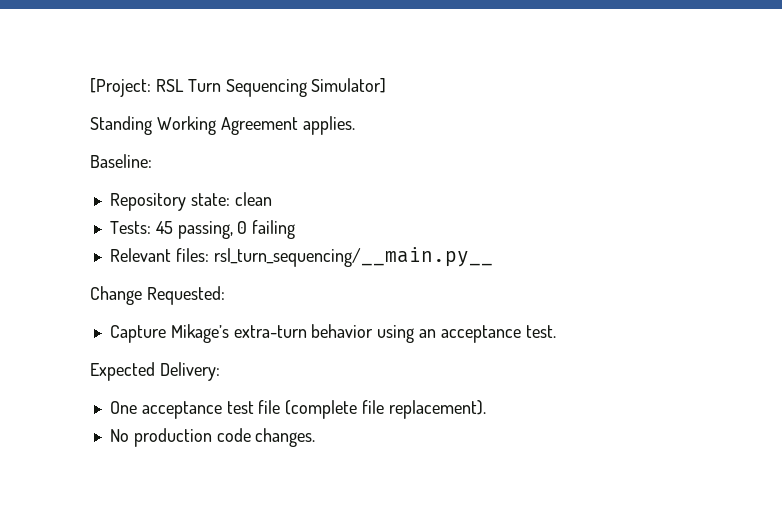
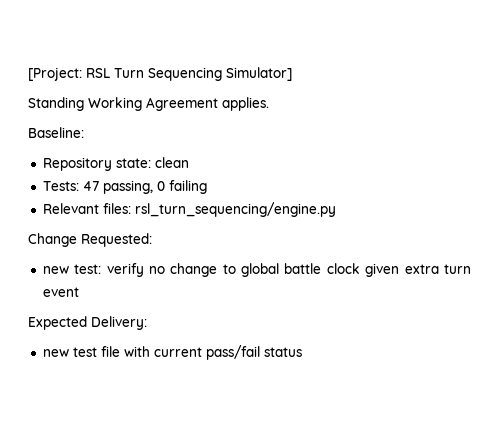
- Tests: 45 passing, 0 failing
+ Tests: 47 passing, 0 failing
- Relevant files: rsl_turn_sequencing/__main.py__
+ Relevant files: rsl_turn_sequencing/engine.py
- Capture Mikage’s extra-turn behavior using an acceptance test.
+ new test: verify no change to global battle clock given extra turn event
  Expected Delivery:
- One acceptance test file (complete file replacement).
- No production code changes.
+ new test file with current pass/fail status

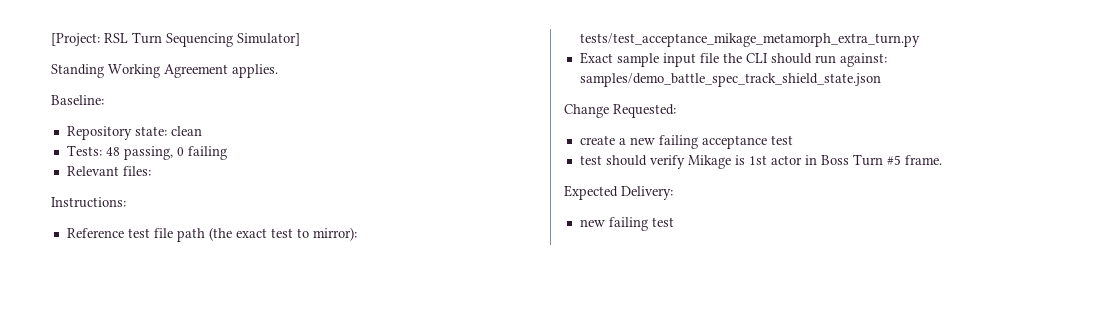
- Tests: 47 passing, 0 failing
+ Tests: 48 passing, 0 failing
- Relevant files: rsl_turn_sequencing/engine.py
+ Relevant files:
+ Instructions:
+ Reference test file path (the exact test to mirror): tests/test_acceptance_mikage_metamorph_extra_turn.py
+ Exact sample input file the CLI should run against: samples/demo_battle_spec_track_shield_state.json
  Change Requested:
- new test: verify no change to global battle clock given extra turn event
+ create a new failing acceptance test
+ test should verify Mikage is 1st actor in Boss Turn #5 frame.
  Expected Delivery:
- new test file with current pass/fail status
+ new failing test

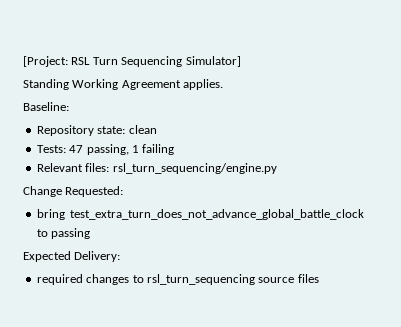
- Tests: 48 passing, 0 failing
+ Tests: 47 passing, 1 failing
- Relevant files:
- Instructions:
- Reference test file path (the exact test to mirror): tests/test_acceptance_mikage_metamorph_extra_turn.py
- Exact sample input file the CLI should run against: samples/demo_battle_spec_track_shield_state.json
+ Relevant files: rsl_turn_sequencing/engine.py
  Change Requested:
- create a new failing acceptance test
- test should verify Mikage is 1st actor in Boss Turn #5 frame.
+ bring test_extra_turn_does_not_advance_global_battle_clock to passing
  Expected Delivery:
- new failing test
+ required changes to rsl_turn_sequencing source files

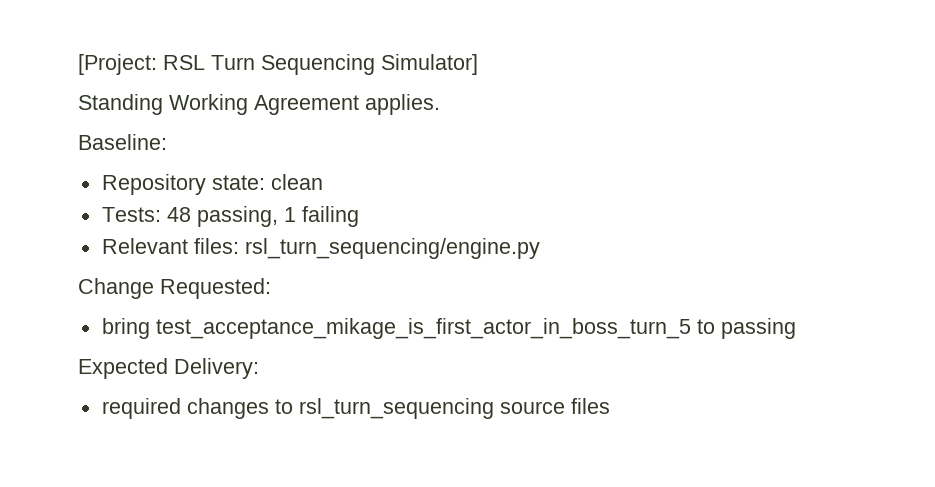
- Tests: 47 passing, 1 failing
+ Tests: 48 passing, 1 failing
- bring test_extra_turn_does_not_advance_global_battle_clock to passing
+ bring test_acceptance_mikage_is_first_actor_in_boss_turn_5 to passing

